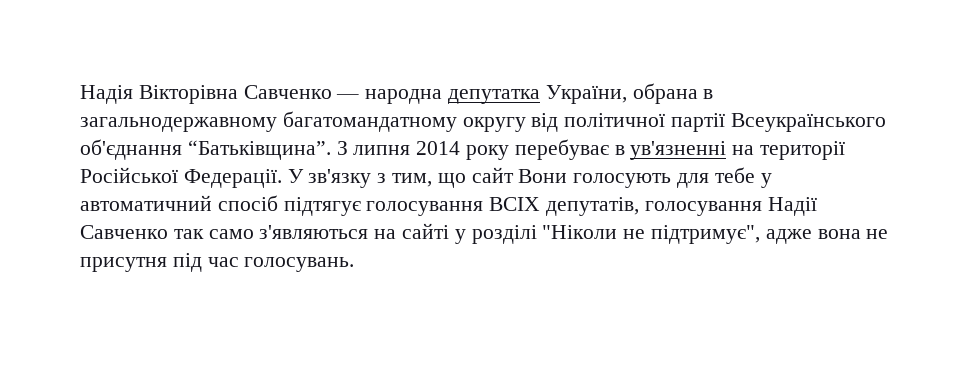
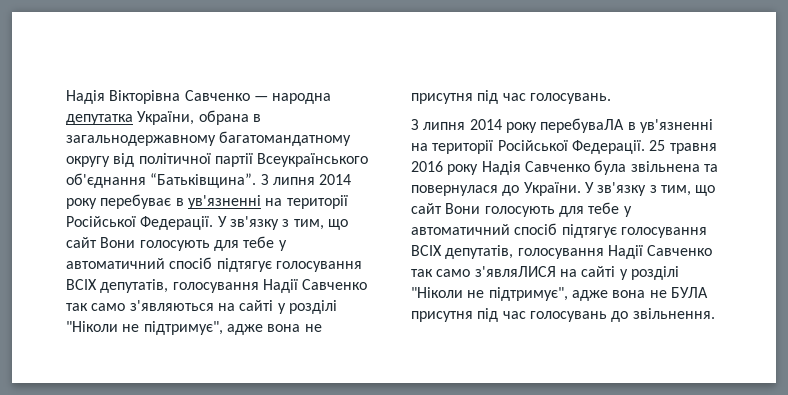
+ З липня 2014 року перебуваЛА в ув'язненні на території Російської Федерації. 25 травня 2016 року Надія Савченко була звільнена та повернулася до України. У зв'язку з тим, що сайт Вони голосують для тебе у автоматичний спосіб підтягує голосування ВСІХ депутатів, голосування Надії Савченко так само з'являЛИСЯ на сайті у розділі "Ніколи не підтримує", адже вона не БУЛА присутня під час голосувань до звільнення.

